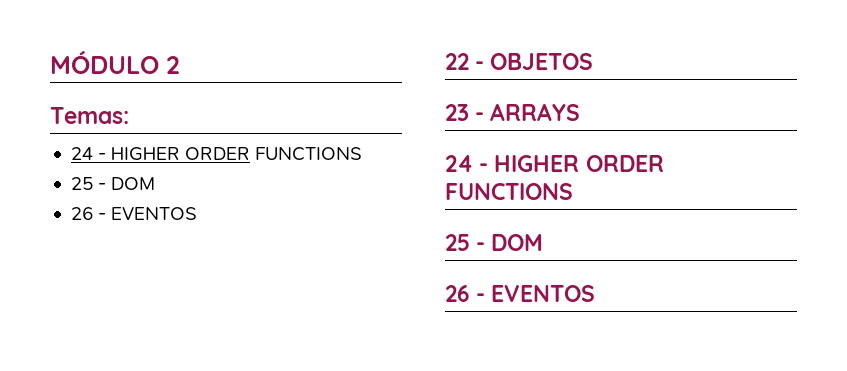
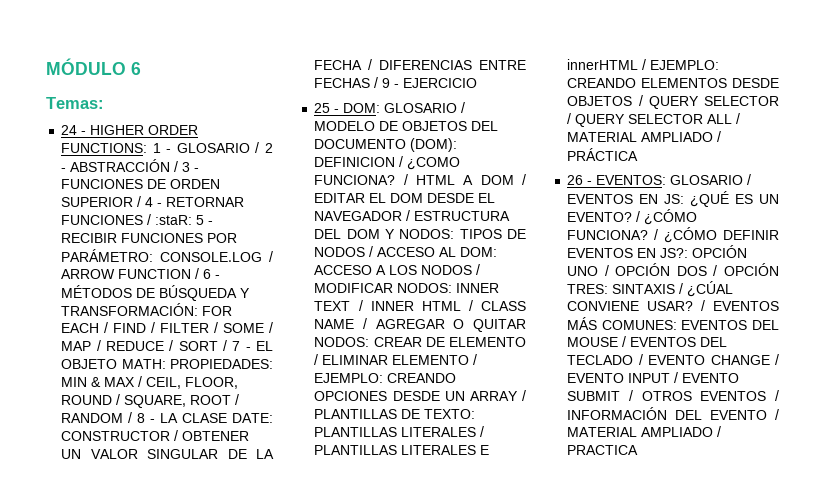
- MÓDULO 2
+ MÓDULO 6
  Temas:
- 24 - HIGHER ORDER FUNCTIONS
- 25 - DOM
- 26 - EVENTOS
- 22 - OBJETOS
- 23 - ARRAYS
- 24 - HIGHER ORDER FUNCTIONS
- 25 - DOM
- 26 - EVENTOS
+ 24 - HIGHER ORDER FUNCTIONS: 1 - GLOSARIO / 2 - ABSTRACCIÓN / 3 - FUNCIONES DE ORDEN SUPERIOR / 4 - RETORNAR FUNCIONES / :staR: 5 - RECIBIR FUNCIONES POR PARÁMETRO: CONSOLE.LOG / ARROW FUNCTION / 6 - MÉTODOS DE BÚSQUEDA Y TRANSFORMACIÓN: FOR EACH / FIND / FILTER / SOME / MAP / REDUCE / SORT / 7 - EL OBJETO MATH: PROPIEDADES: MIN & MAX / CEIL, FLOOR, ROUND / SQUARE, ROOT / RANDOM / 8 - LA CLASE DATE: CONSTRUCTOR / OBTENER UN VALOR SINGULAR DE LA FECHA / DIFERENCIAS ENTRE FECHAS / 9 - EJERCICIO
+ 25 - DOM: GLOSARIO / MODELO DE OBJETOS DEL DOCUMENTO (DOM): DEFINICION / ¿COMO FUNCIONA? / HTML A DOM / EDITAR EL DOM DESDE EL NAVEGADOR / ESTRUCTURA DEL DOM Y NODOS: TIPOS DE NODOS / ACCESO AL DOM: ACCESO A LOS NODOS / MODIFICAR NODOS: INNER TEXT / INNER HTML / CLASS NAME / AGREGAR O QUITAR NODOS: CREAR DE ELEMENTO / ELIMINAR ELEMENTO / EJEMPLO: CREANDO OPCIONES DESDE UN ARRAY / PLANTILLAS DE TEXTO: PLANTILLAS LITERALES / PLANTILLAS LITERALES E innerHTML / EJEMPLO: CREANDO ELEMENTOS DESDE OBJETOS / QUERY SELECTOR / QUERY SELECTOR ALL / MATERIAL AMPLIADO / PRÁCTICA
+ 26 - EVENTOS: GLOSARIO / EVENTOS EN JS: ¿QUÉ ES UN EVENTO? / ¿CÓMO FUNCIONA? / ¿CÓMO DEFINIR EVENTOS EN JS?: OPCIÓN UNO / OPCIÓN DOS / OPCIÓN TRES: SINTAXIS / ¿CÚAL CONVIENE USAR? / EVENTOS MÁS COMUNES: EVENTOS DEL MOUSE / EVENTOS DEL TECLADO / EVENTO CHANGE / EVENTO INPUT / EVENTO SUBMIT / OTROS EVENTOS / INFORMACIÓN DEL EVENTO / MATERIAL AMPLIADO / PRACTICA

